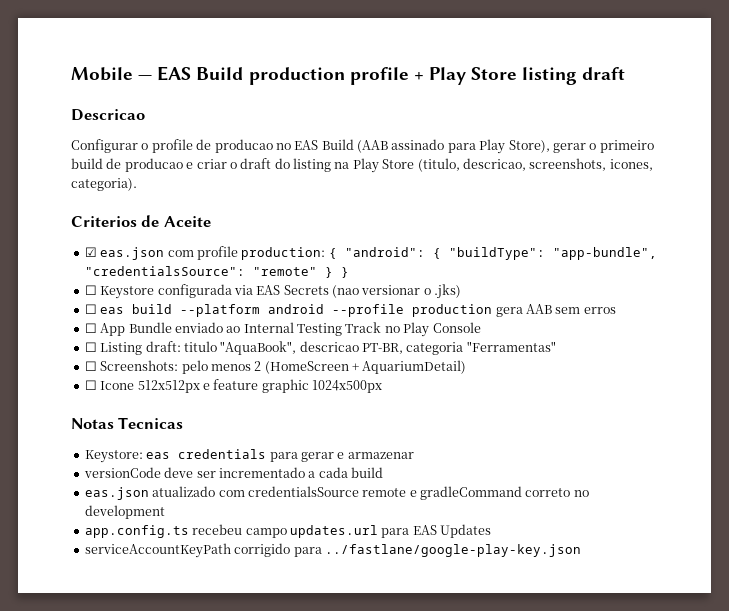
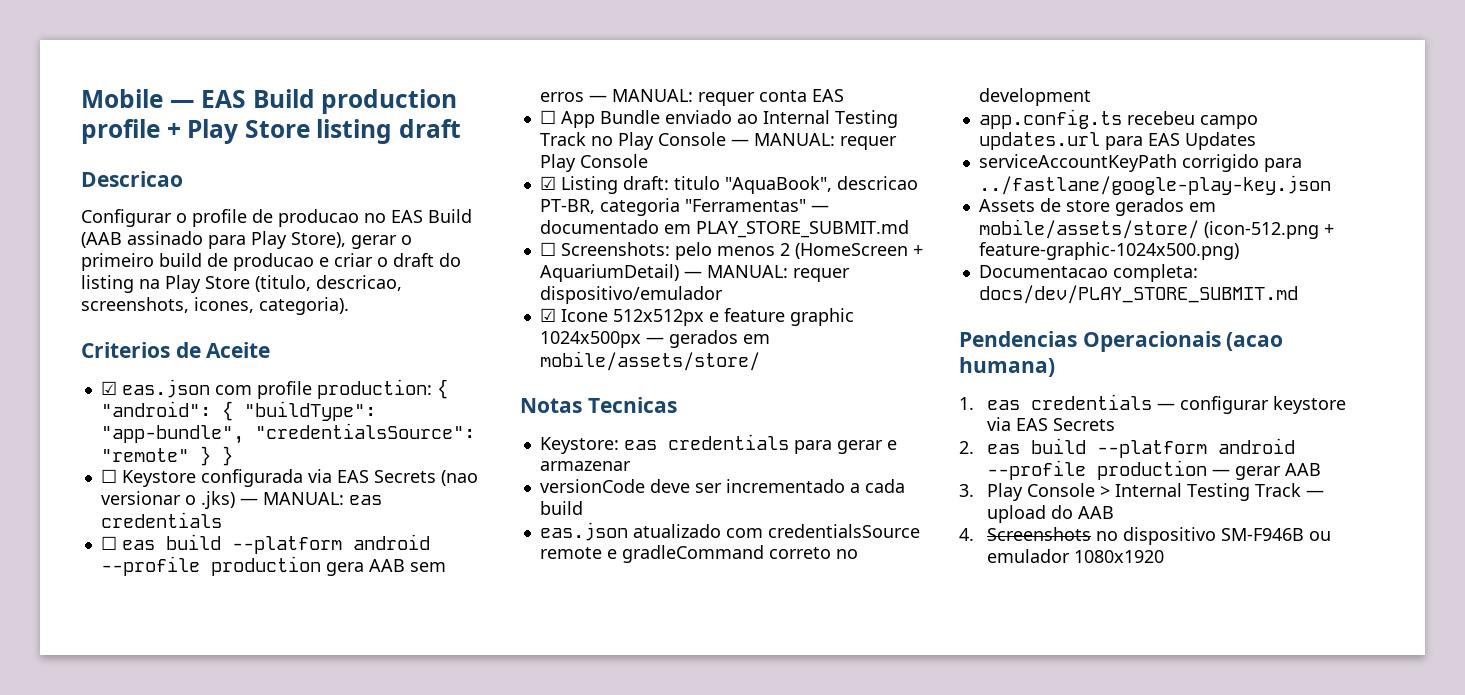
- ☐ Keystore configurada via EAS Secrets (nao versionar o .jks)
+ ☐ Keystore configurada via EAS Secrets (nao versionar o .jks) — MANUAL: eas credentials
- ☐ eas build --platform android --profile production gera AAB sem erros
+ ☐ eas build --platform android --profile production gera AAB sem erros — MANUAL: requer conta EAS
- ☐ App Bundle enviado ao Internal Testing Track no Play Console
- ☐ Listing draft: titulo "AquaBook", descricao PT-BR, categoria "Ferramentas"
+ ☐ App Bundle enviado ao Internal Testing Track no Play Console — MANUAL: requer Play Console
+ ☑ Listing draft: titulo "AquaBook", descricao PT-BR, categoria "Ferramentas" — documentado em PLAY_STORE_SUBMIT.md
- ☐ Screenshots: pelo menos 2 (HomeScreen + AquariumDetail)
- ☐ Icone 512x512px e feature graphic 1024x500px
+ ☐ Screenshots: pelo menos 2 (HomeScreen + AquariumDetail) — MANUAL: requer dispositivo/emulador
+ ☑ Icone 512x512px e feature graphic 1024x500px — gerados em mobile/assets/store/
+ Assets de store gerados em mobile/assets/store/ (icon-512.png + feature-graphic-1024x500.png)
+ Documentacao completa: docs/dev/PLAY_STORE_SUBMIT.md
+ Pendencias Operacionais (acao humana)
+ 1. eas credentials — configurar keystore via EAS Secrets
+ 2. eas build --platform android --profile production — gerar AAB
+ 3. Play Console > Internal Testing Track — upload do AAB
+ 4. Screenshots no dispositivo SM-F946B ou emulador 1080x1920

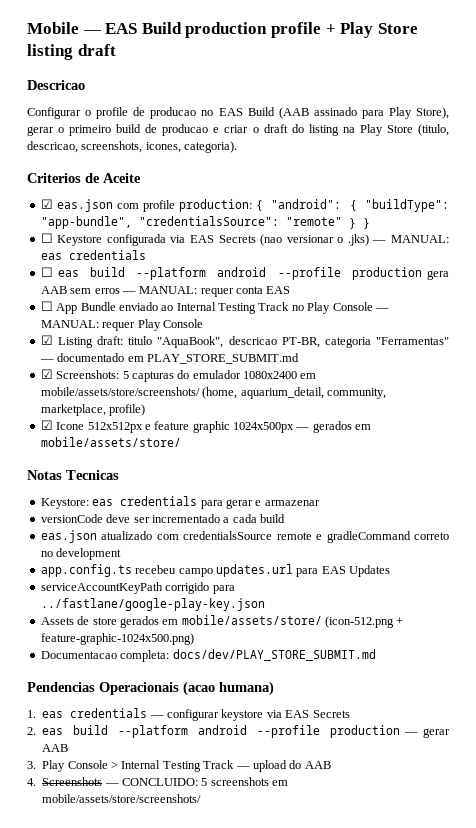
- ☐ Screenshots: pelo menos 2 (HomeScreen + AquariumDetail) — MANUAL: requer dispositivo/emulador
+ ☑ Screenshots: 5 capturas do emulador 1080x2400 em mobile/assets/store/screenshots/ (home, aquarium_detail, community, marketplace, profile)
- 4. Screenshots no dispositivo SM-F946B ou emulador 1080x1920
+ 4. Screenshots — CONCLUIDO: 5 screenshots em mobile/assets/store/screenshots/

